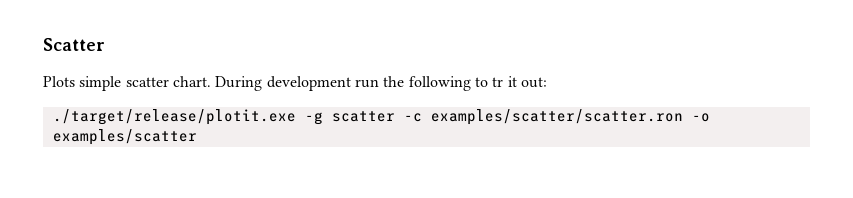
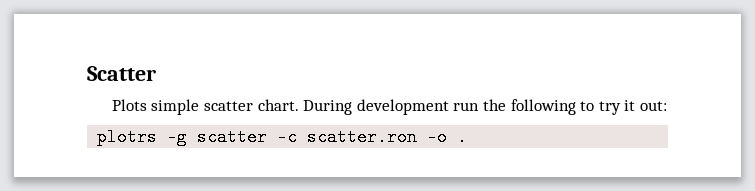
- During development run the following to tr it out:
+ During development run the following to try it out:
- ./target/release/plotit.exe -g scatter -c examples/scatter/scatter.ron -o examples/scatter
+ plotrs -g scatter -c scatter.ron -o .

